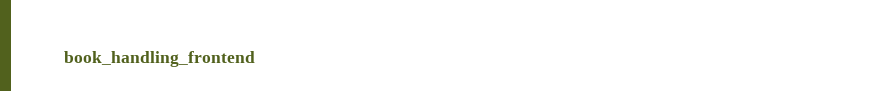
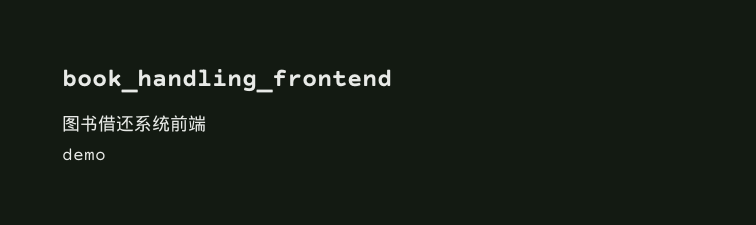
+ 图书借还系统前端
+ demo

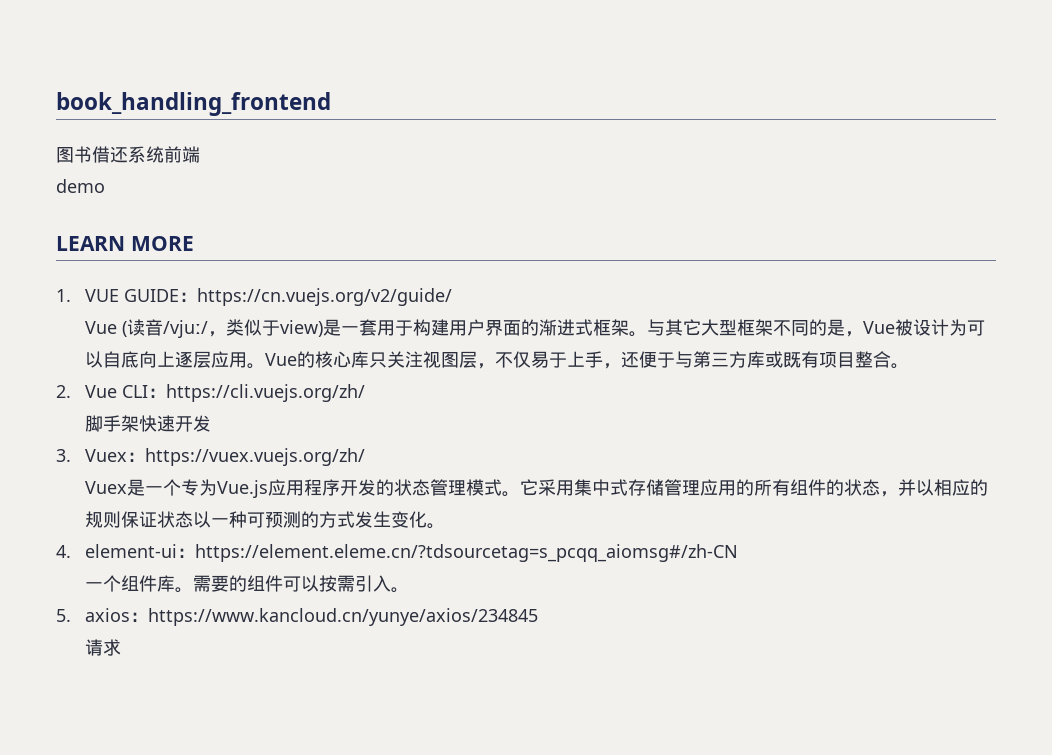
+ LEARN MORE
+ 1. VUE GUIDE：https://cn.vuejs.org/v2/guide/
+ Vue (读音/vjuː/，类似于view)是一套用于构建用户界面的渐进式框架。与其它大型框架不同的是，Vue被设计为可以自底向上逐层应用。Vue的核心库只关注视图层，不仅易于上手，还便于与第三方库或既有项目整合。
+ 2. Vue CLI：https://cli.vuejs.org/zh/
+ 脚手架快速开发
+ 3. Vuex：https://vuex.vuejs.org/zh/
+ Vuex是一个专为Vue.js应用程序开发的状态管理模式。它采用集中式存储管理应用的所有组件的状态，并以相应的规则保证状态以一种可预测的方式发生变化。
+ 4. element-ui：https://element.eleme.cn/?tdsourcetag=s_pcqq_aiomsg#/zh-CN
+ 一个组件库。需要的组件可以按需引入。
+ 5. axios：https://www.kancloud.cn/yunye/axios/234845
+ 请求

